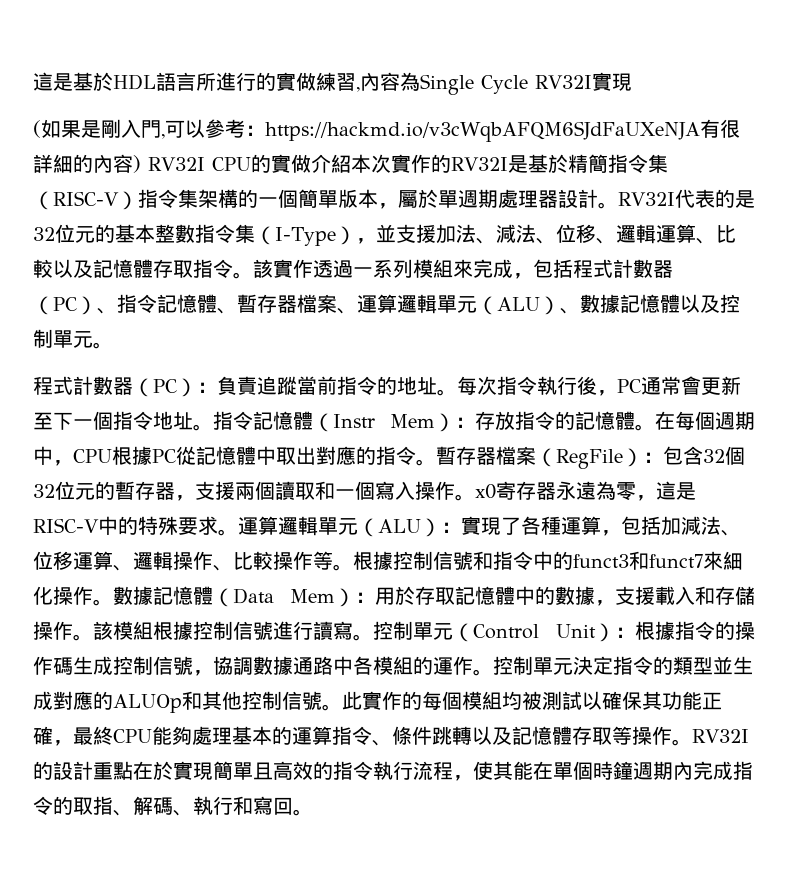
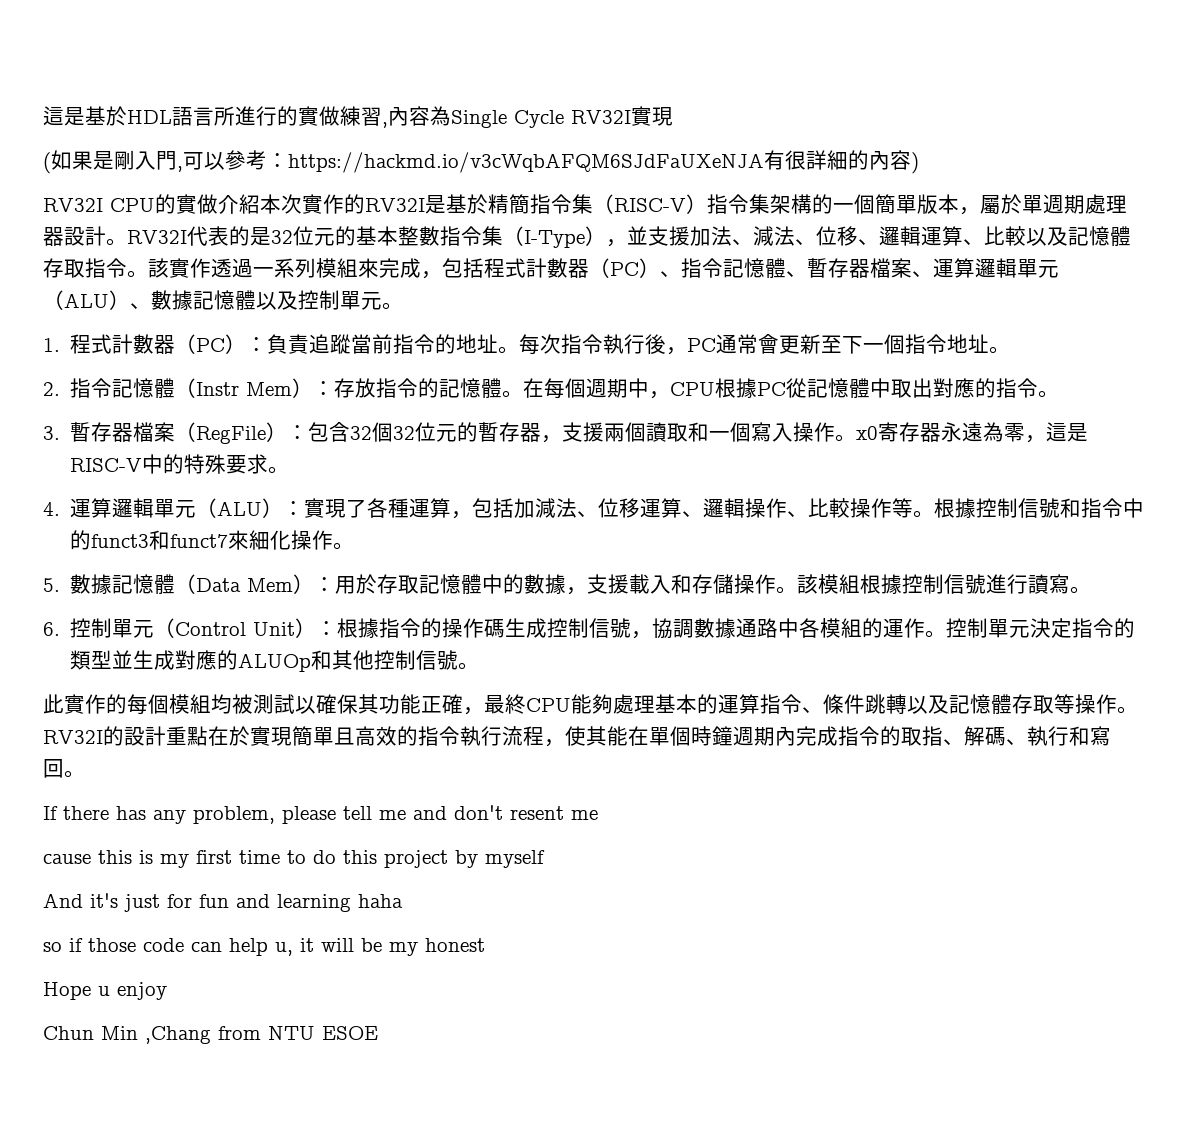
- (如果是剛入門,可以參考：https://hackmd.io/v3cWqbAFQM6SJdFaUXeNJA有很詳細的內容) RV32I CPU的實做介紹本次實作的RV32I是基於精簡指令集（RISC-V）指令集架構的一個簡單版本，屬於單週期處理器設計。
+ (如果是剛入門,可以參考：https://hackmd.io/v3cWqbAFQM6SJdFaUXeNJA有很詳細的內容)
+ RV32I CPU的實做介紹本次實作的RV32I是基於精簡指令集（RISC-V）指令集架構的一個簡單版本，屬於單週期處理器設計。
- 程式計數器（PC）：負責追蹤當前指令的地址。
+ 1.程式計數器（PC）：負責追蹤當前指令的地址。
- 每次指令執行後，PC通常會更新至下一個指令地址。指令記憶體（Instr Mem）：存放指令的記憶體。
+ 每次指令執行後，PC通常會更新至下一個指令地址。
+ 2.指令記憶體（Instr Mem）：存放指令的記憶體。
- 在每個週期中，CPU根據PC從記憶體中取出對應的指令。暫存器檔案（RegFile）：
+ 在每個週期中，CPU根據PC從記憶體中取出對應的指令。
+ 3.暫存器檔案（RegFile）：
- 包含32個32位元的暫存器，支援兩個讀取和一個寫入操作。x0寄存器永遠為零，這是RISC-V中的特殊要求。運算邏輯單元（ALU）：
+ 包含32個32位元的暫存器，支援兩個讀取和一個寫入操作。x0寄存器永遠為零，這是RISC-V中的特殊要求。
+ 4.運算邏輯單元（ALU）：
- 根據控制信號和指令中的funct3和funct7來細化操作。數據記憶體（Data Mem）：用於存取記憶體中的數據，支援載入和存儲操作。
+ 根據控制信號和指令中的funct3和funct7來細化操作。
+ 5.數據記憶體（Data Mem）：用於存取記憶體中的數據，支援載入和存儲操作。
- 該模組根據控制信號進行讀寫。控制單元（Control Unit）：根據指令的操作碼生成控制信號，協調數據通路中各模組的運作。
+ 該模組根據控制信號進行讀寫。
+ 6.控制單元（Control Unit）：根據指令的操作碼生成控制信號，協調數據通路中各模組的運作。
- 控制單元決定指令的類型並生成對應的ALUOp和其他控制信號。此實作的每個模組均被測試以確保其功能正確，最終CPU能夠處理基本的運算指令、條件跳轉以及記憶體存取等操作。
+ 控制單元決定指令的類型並生成對應的ALUOp和其他控制信號。
+ 此實作的每個模組均被測試以確保其功能正確，最終CPU能夠處理基本的運算指令、條件跳轉以及記憶體存取等操作。
+ If there has any problem, please tell me and don't resent me
+ cause this is my first time to do this project by myself
+ And it's just for fun and learning haha
+ so if those code can help u, it will be my honest
+ Hope u enjoy
+ Chun Min ,Chang from NTU ESOE

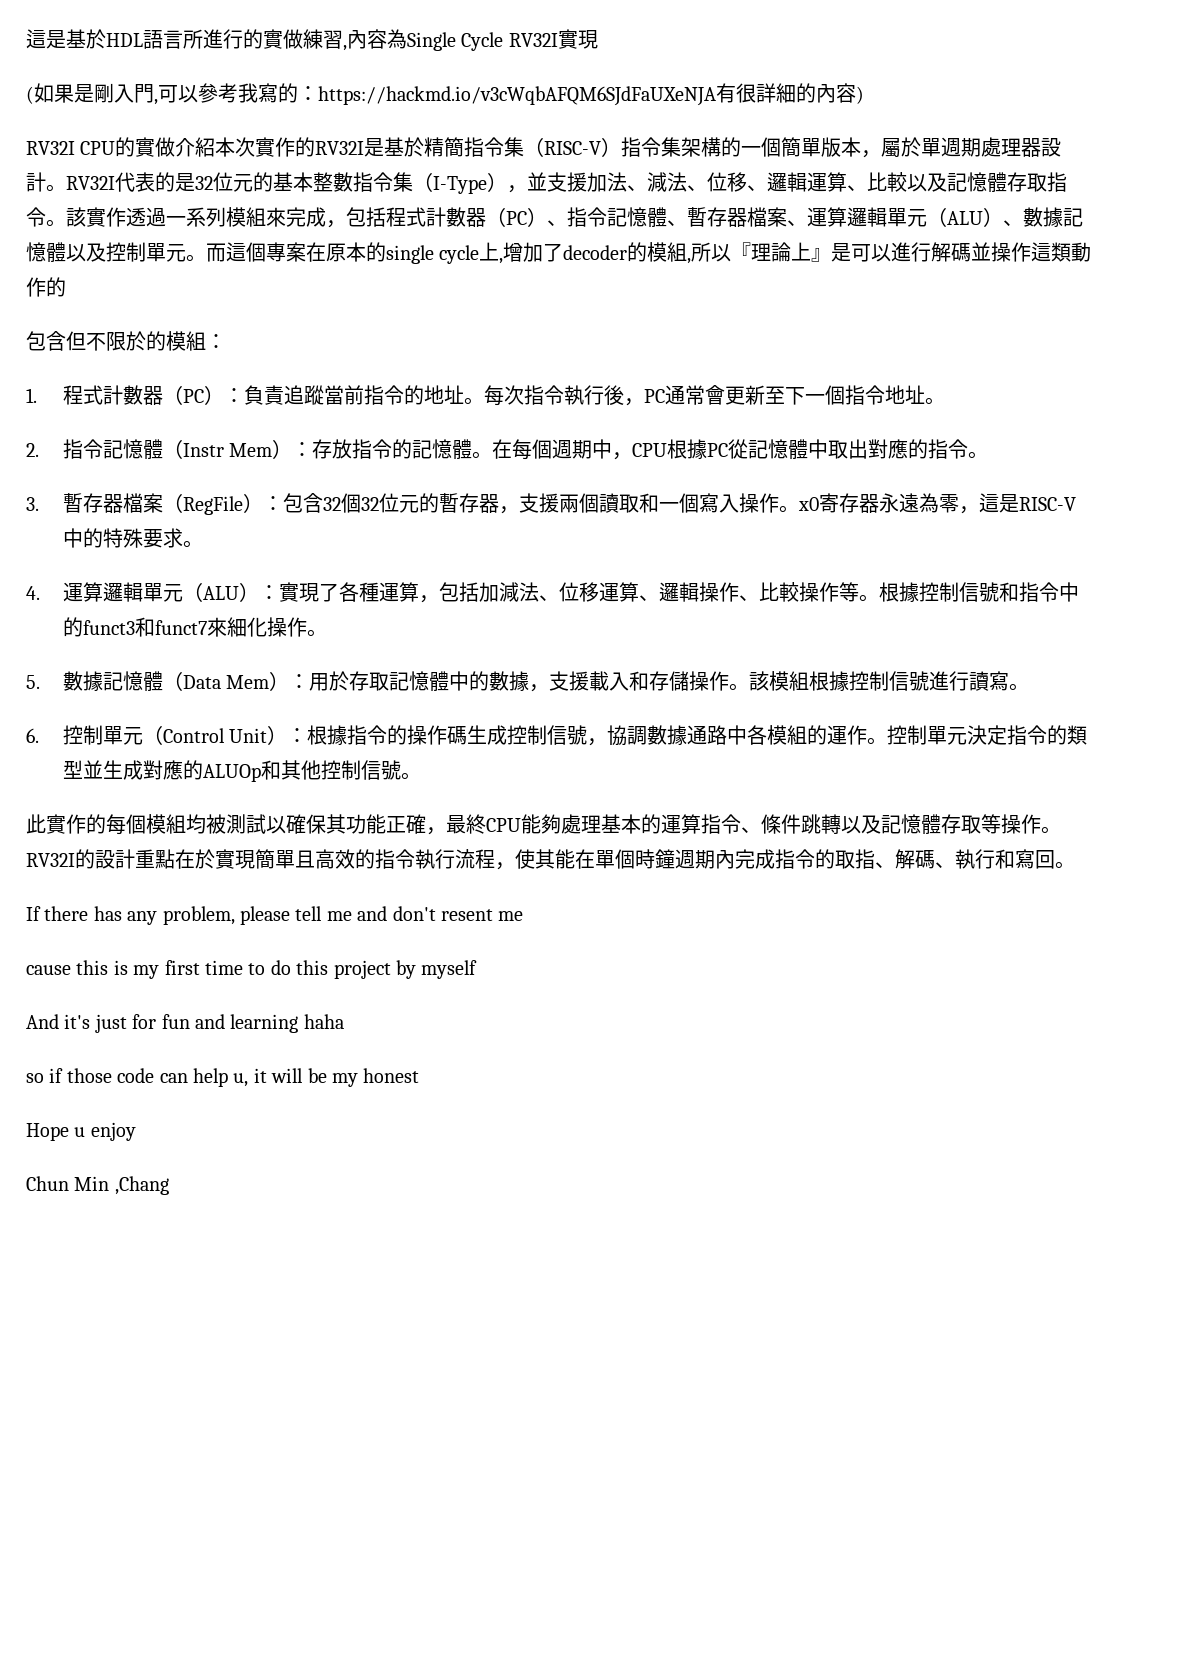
- (如果是剛入門,可以參考：https://hackmd.io/v3cWqbAFQM6SJdFaUXeNJA有很詳細的內容)
+ (如果是剛入門,可以參考我寫的：https://hackmd.io/v3cWqbAFQM6SJdFaUXeNJA有很詳細的內容)
+ 而這個專案在原本的single cycle上,增加了decoder的模組,所以『理論上』是可以進行解碼並操作這類動作的
+ 包含但不限於的模組：
- Chun Min ,Chang from NTU ESOE
+ Chun Min ,Chang

